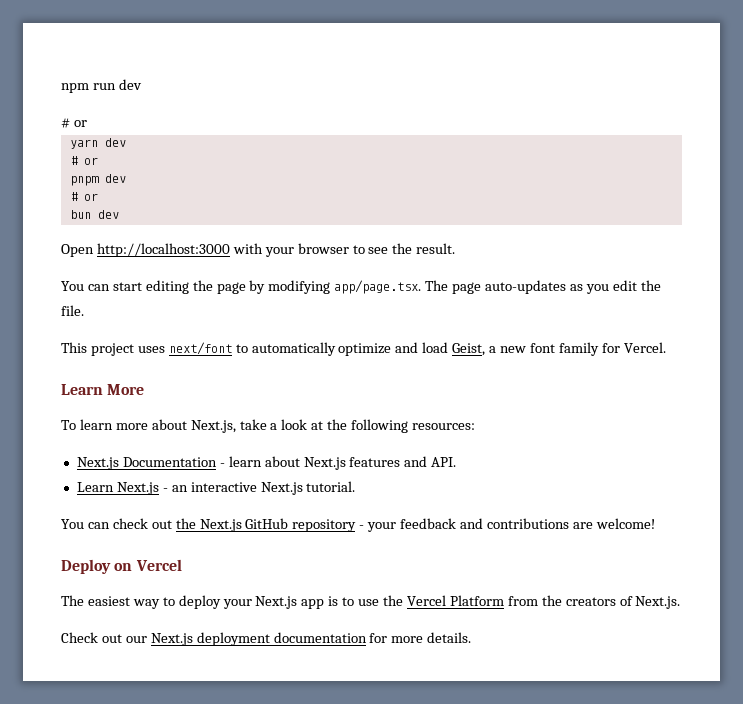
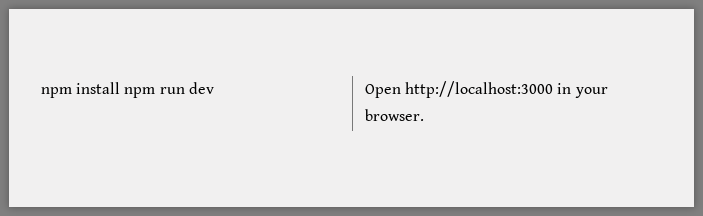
- npm run dev
- # or
- yarn dev
- # or
- pnpm dev
- # or
- bun dev
- Open http://localhost:3000 with your browser to see the result.
- You can start editing the page by modifying app/page.tsx. The page auto-updates as you edit the file.
- This project uses next/font to automatically optimize and load Geist, a new font family for Vercel.
- Learn More
- To learn more about Next.js, take a look at the following resources:
- Next.js Documentation - learn about Next.js features and API.
- Learn Next.js - an interactive Next.js tutorial.
- You can check out the Next.js GitHub repository - your feedback and contributions are welcome!
- Deploy on Vercel
- The easiest way to deploy your Next.js app is to use the Vercel Platform from the creators of Next.js.
- Check out our Next.js deployment documentation for more details.
+ npm install npm run dev
+ Open http://localhost:3000 in your browser.

